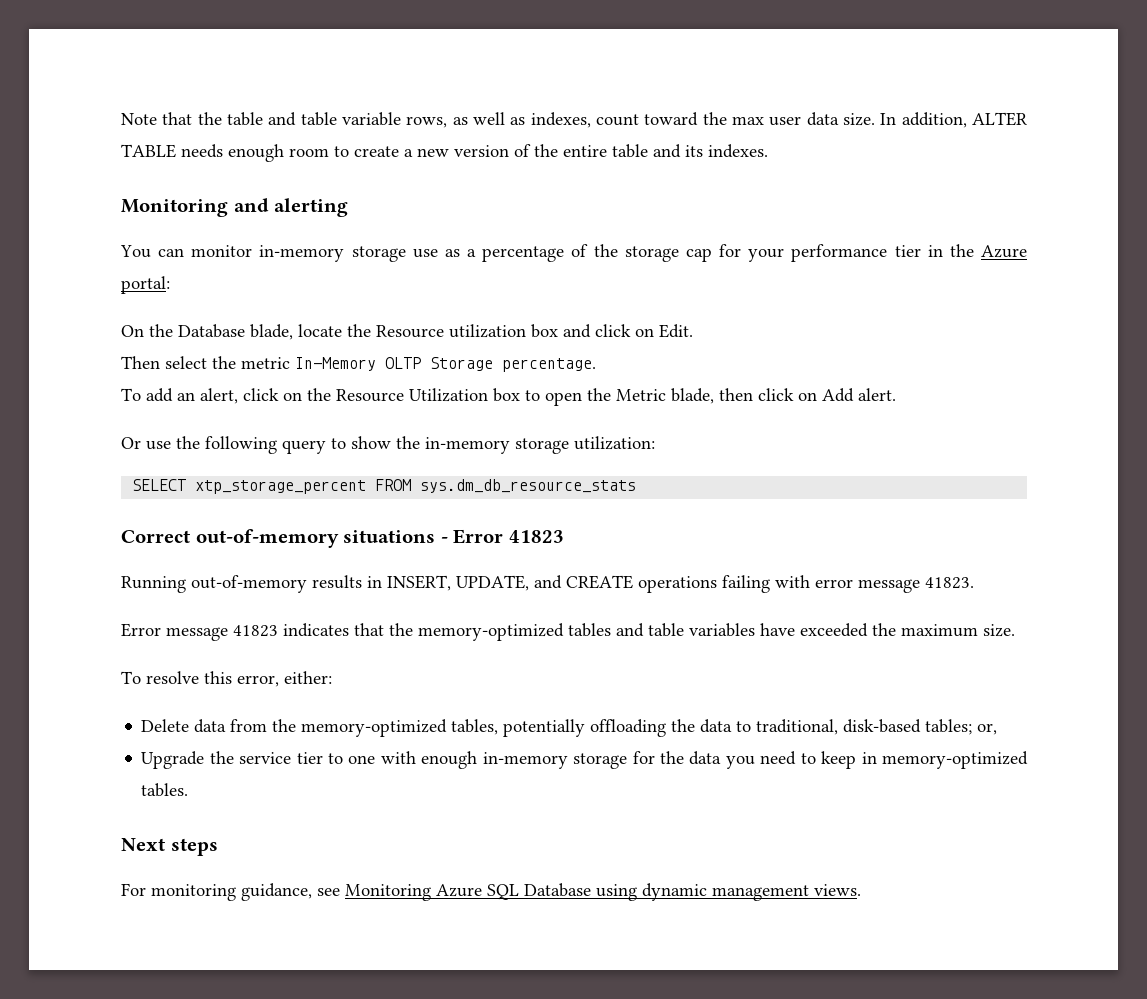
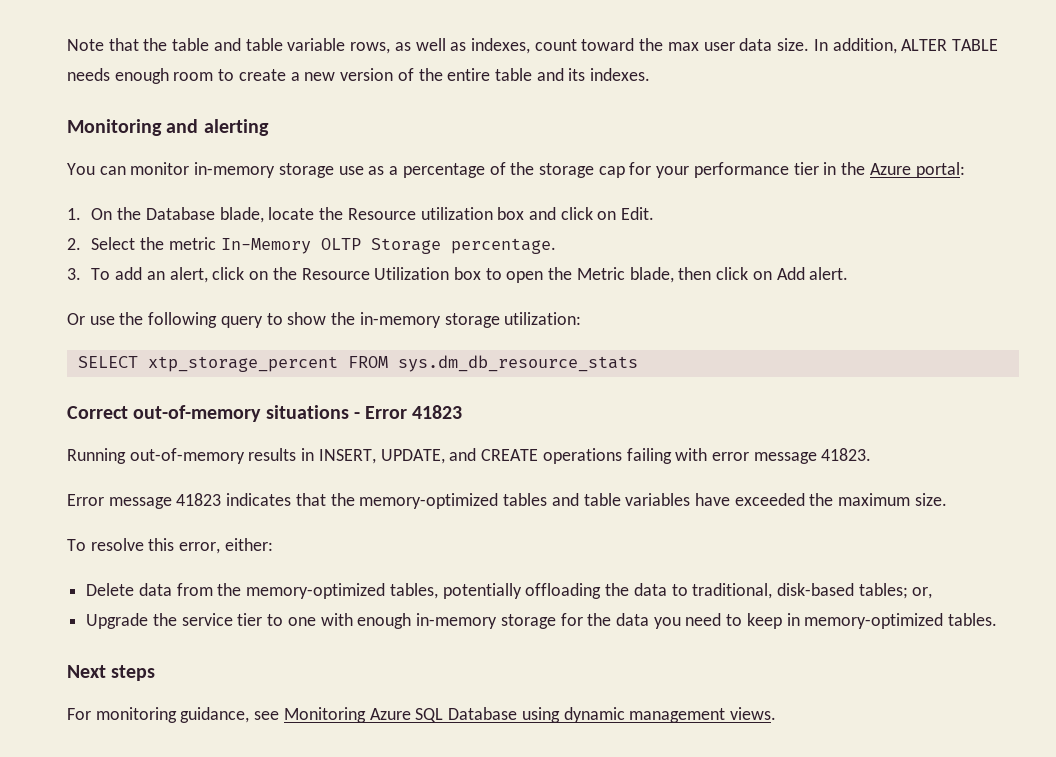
- On the Database blade, locate the Resource utilization box and click on Edit.
+ 1. On the Database blade, locate the Resource utilization box and click on Edit.
- Then select the metric In-Memory OLTP Storage percentage.
+ 2. Select the metric In-Memory OLTP Storage percentage.
- To add an alert, click on the Resource Utilization box to open the Metric blade, then click on Add alert.
+ 3. To add an alert, click on the Resource Utilization box to open the Metric blade, then click on Add alert.

